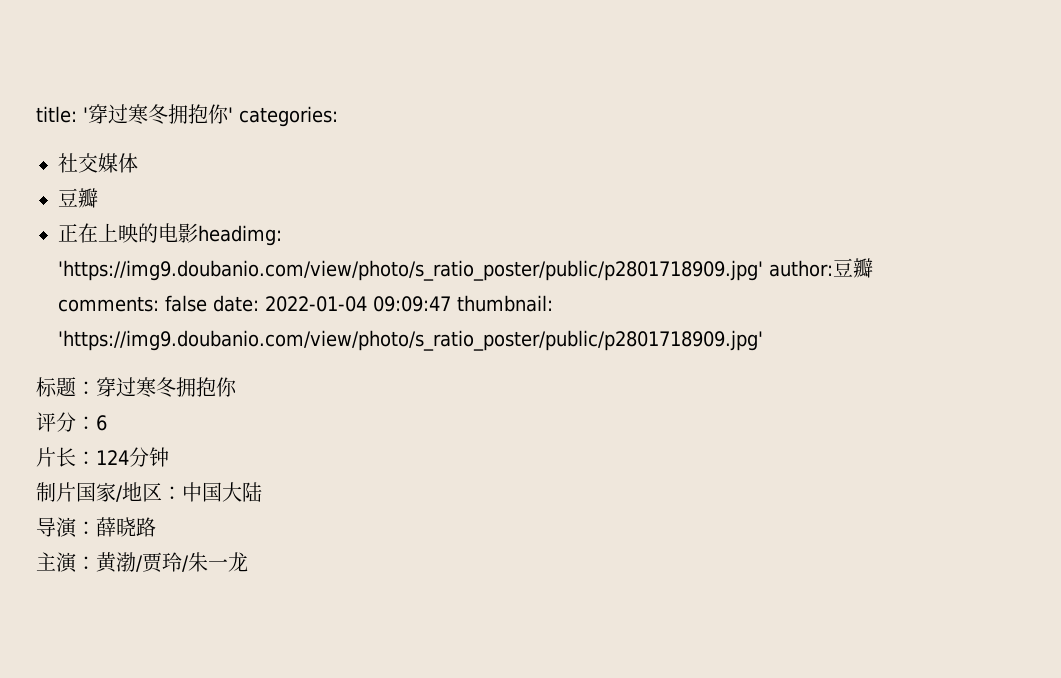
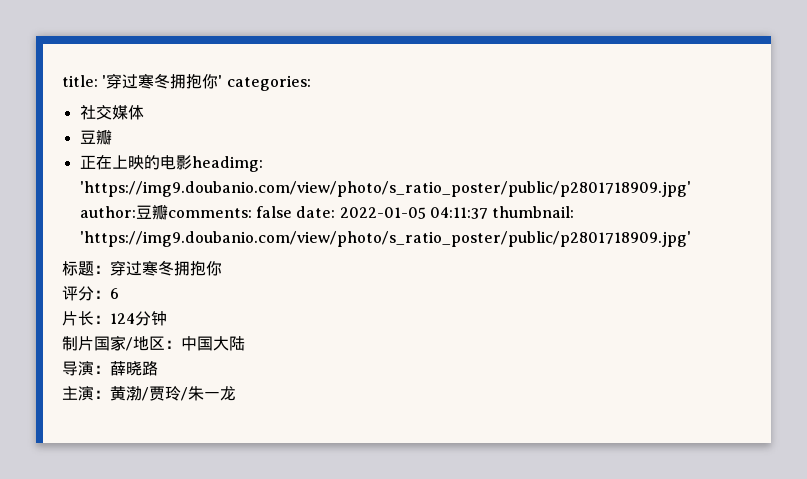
- 正在上映的电影headimg: 'https://img9.doubanio.com/view/photo/s_ratio_poster/public/p2801718909.jpg' author:豆瓣comments: false date: 2022-01-04 09:09:47 thumbnail: 'https://img9.doubanio.com/view/photo/s_ratio_poster/public/p2801718909.jpg'
+ 正在上映的电影headimg: 'https://img9.doubanio.com/view/photo/s_ratio_poster/public/p2801718909.jpg' author:豆瓣comments: false date: 2022-01-05 04:11:37 thumbnail: 'https://img9.doubanio.com/view/photo/s_ratio_poster/public/p2801718909.jpg'

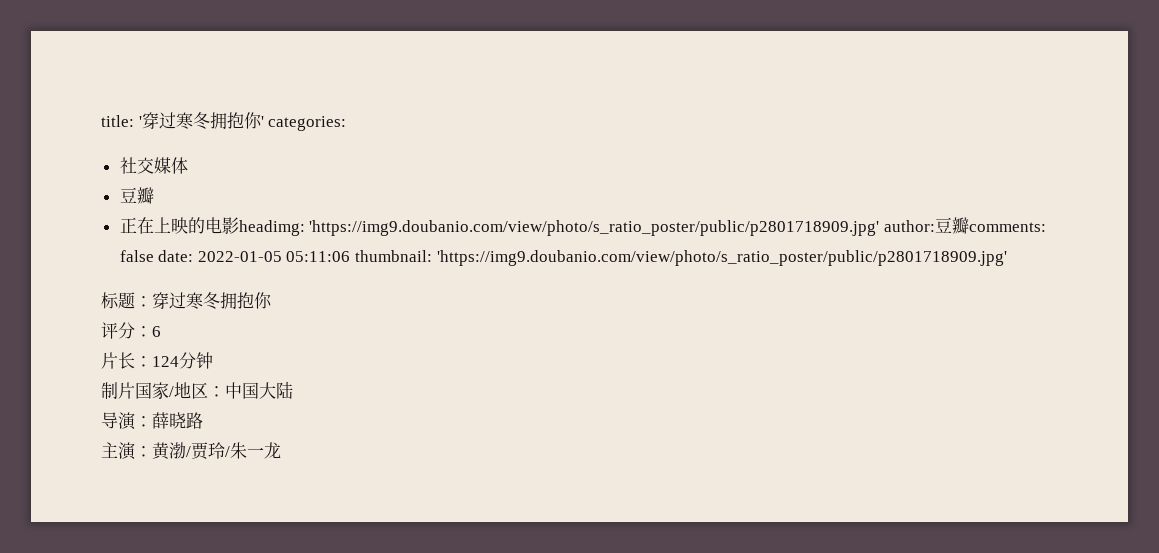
- 正在上映的电影headimg: 'https://img9.doubanio.com/view/photo/s_ratio_poster/public/p2801718909.jpg' author:豆瓣comments: false date: 2022-01-05 04:11:37 thumbnail: 'https://img9.doubanio.com/view/photo/s_ratio_poster/public/p2801718909.jpg'
+ 正在上映的电影headimg: 'https://img9.doubanio.com/view/photo/s_ratio_poster/public/p2801718909.jpg' author:豆瓣comments: false date: 2022-01-05 05:11:06 thumbnail: 'https://img9.doubanio.com/view/photo/s_ratio_poster/public/p2801718909.jpg'

